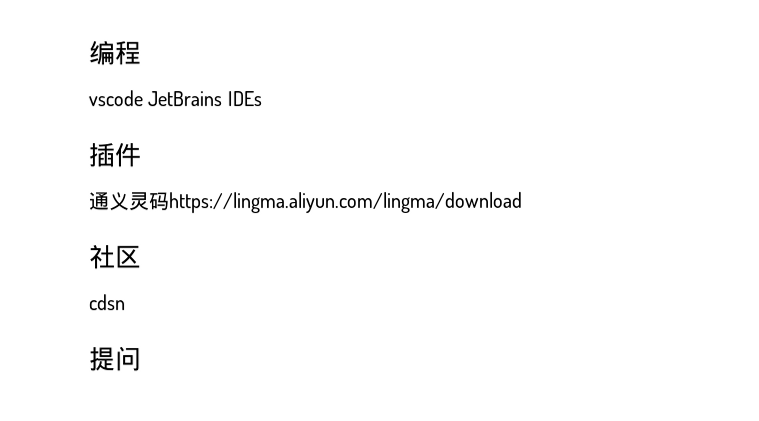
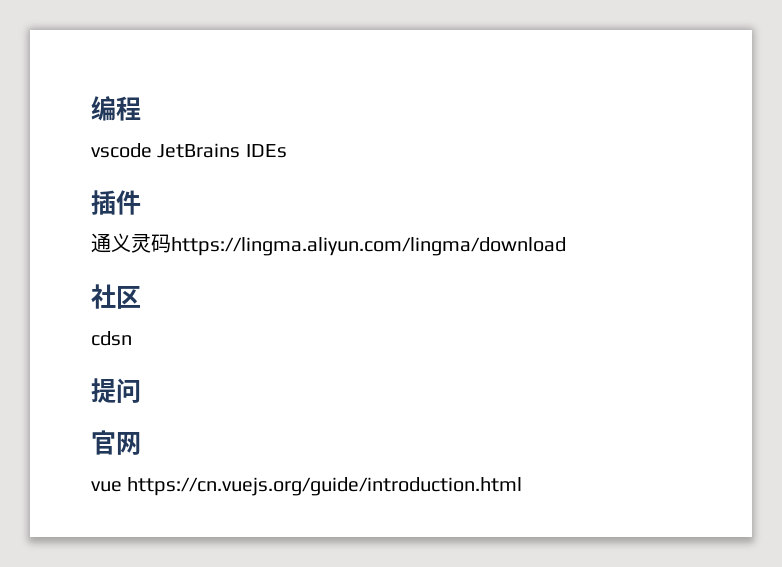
+ 官网
+ vue https://cn.vuejs.org/guide/introduction.html

